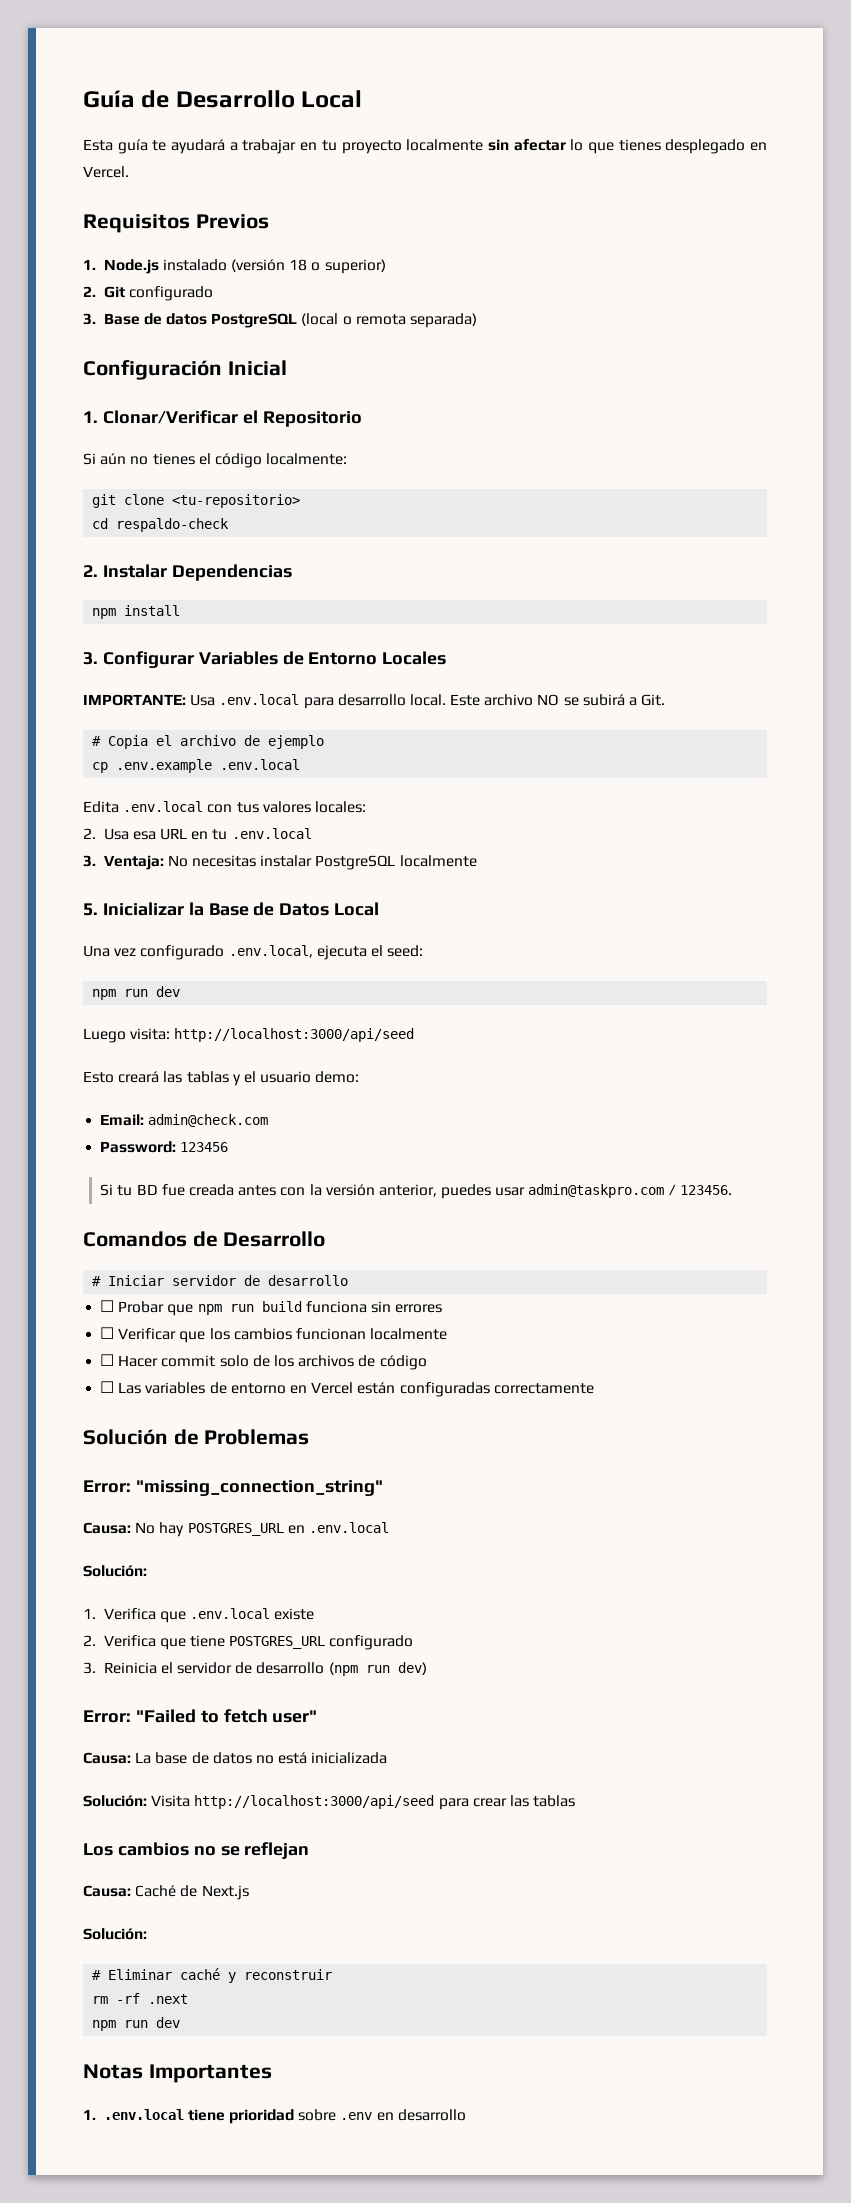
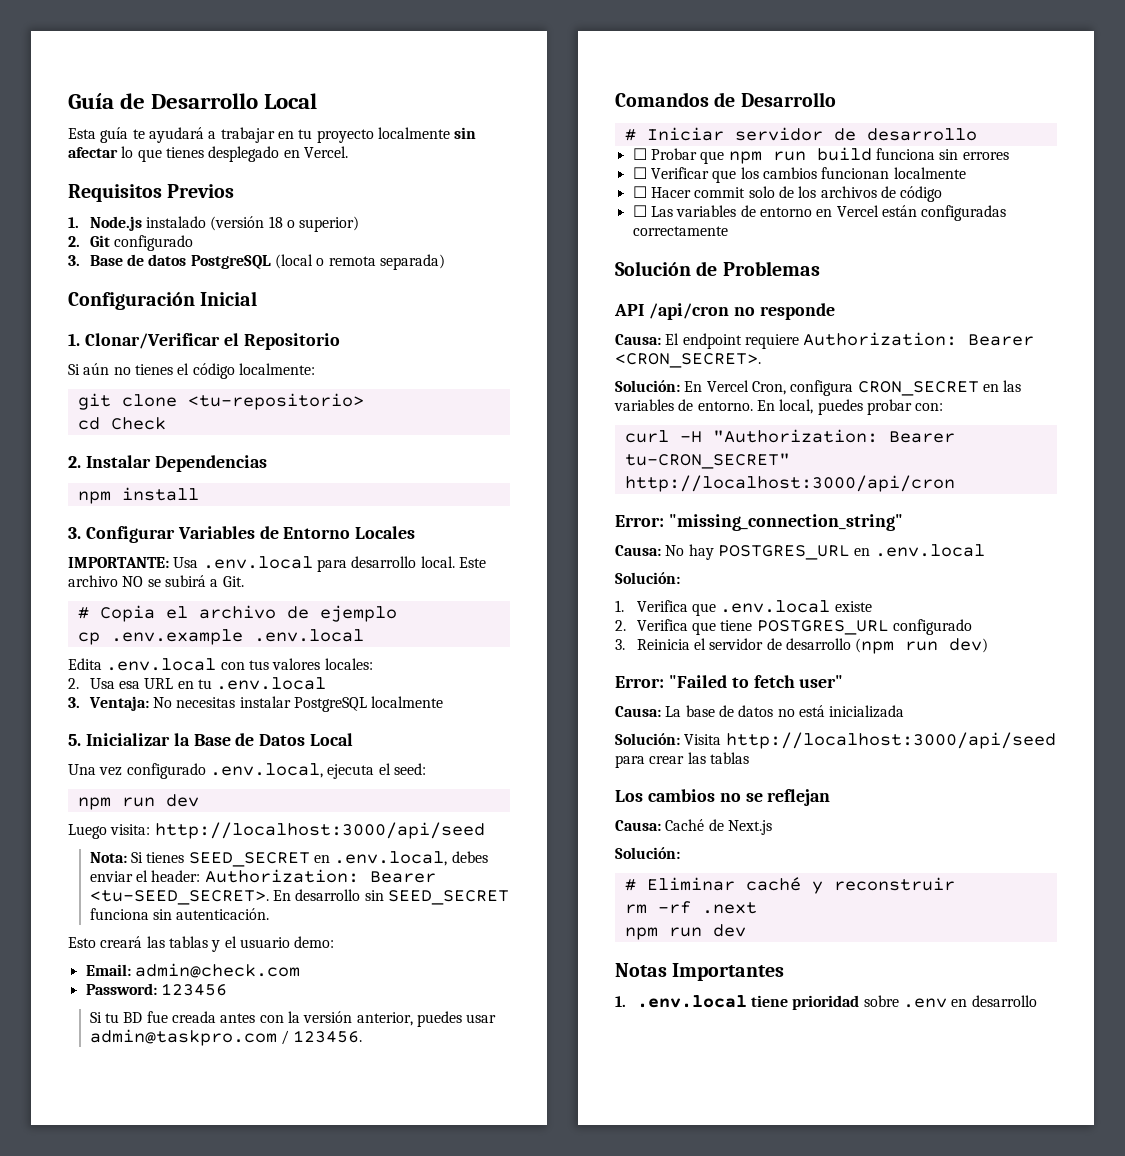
- cd respaldo-check
+ cd Check
+ Nota: Si tienes SEED_SECRET en .env.local, debes enviar el header: Authorization: Bearer <tu-SEED_SECRET>. En desarrollo sin SEED_SECRET funciona sin autenticación.
+ API /api/cron no responde
+ Causa: El endpoint requiere Authorization: Bearer <CRON_SECRET>.
+ Solución: En Vercel Cron, configura CRON_SECRET en las variables de entorno. En local, puedes probar con:
+ curl -H "Authorization: Bearer tu-CRON_SECRET" http://localhost:3000/api/cron

